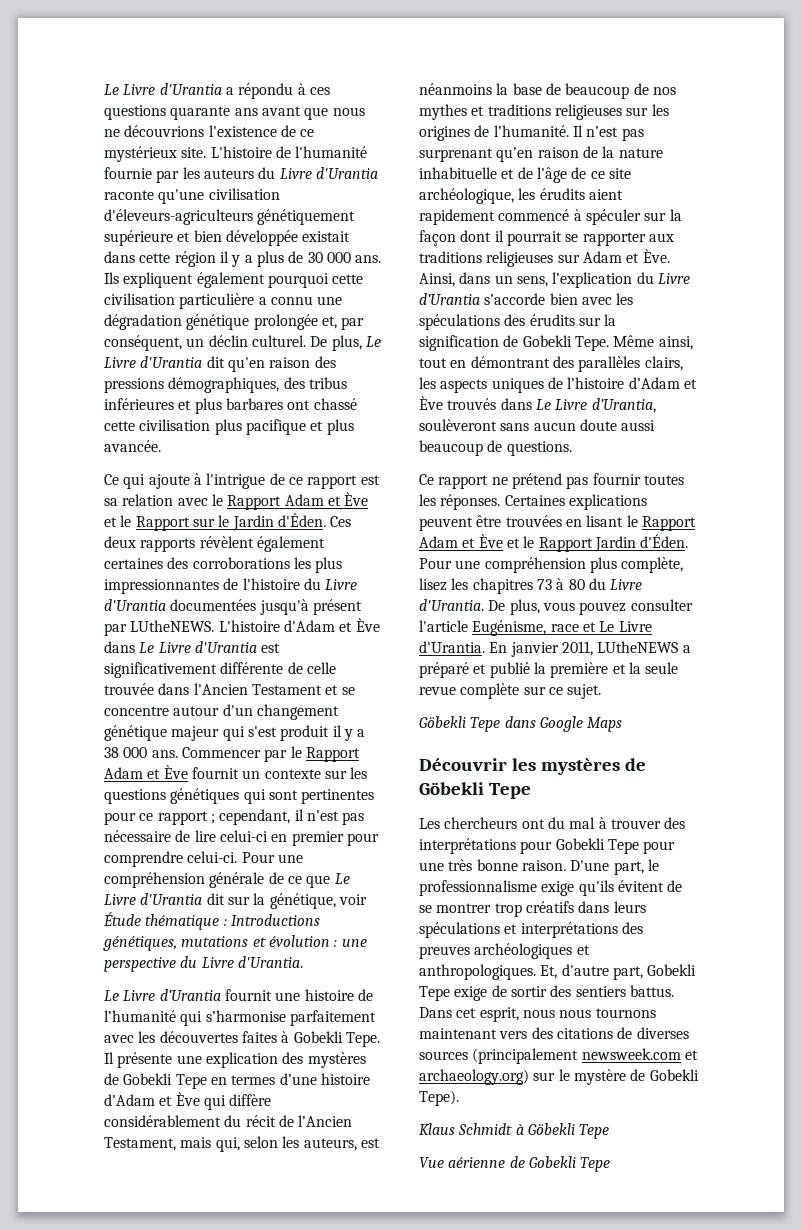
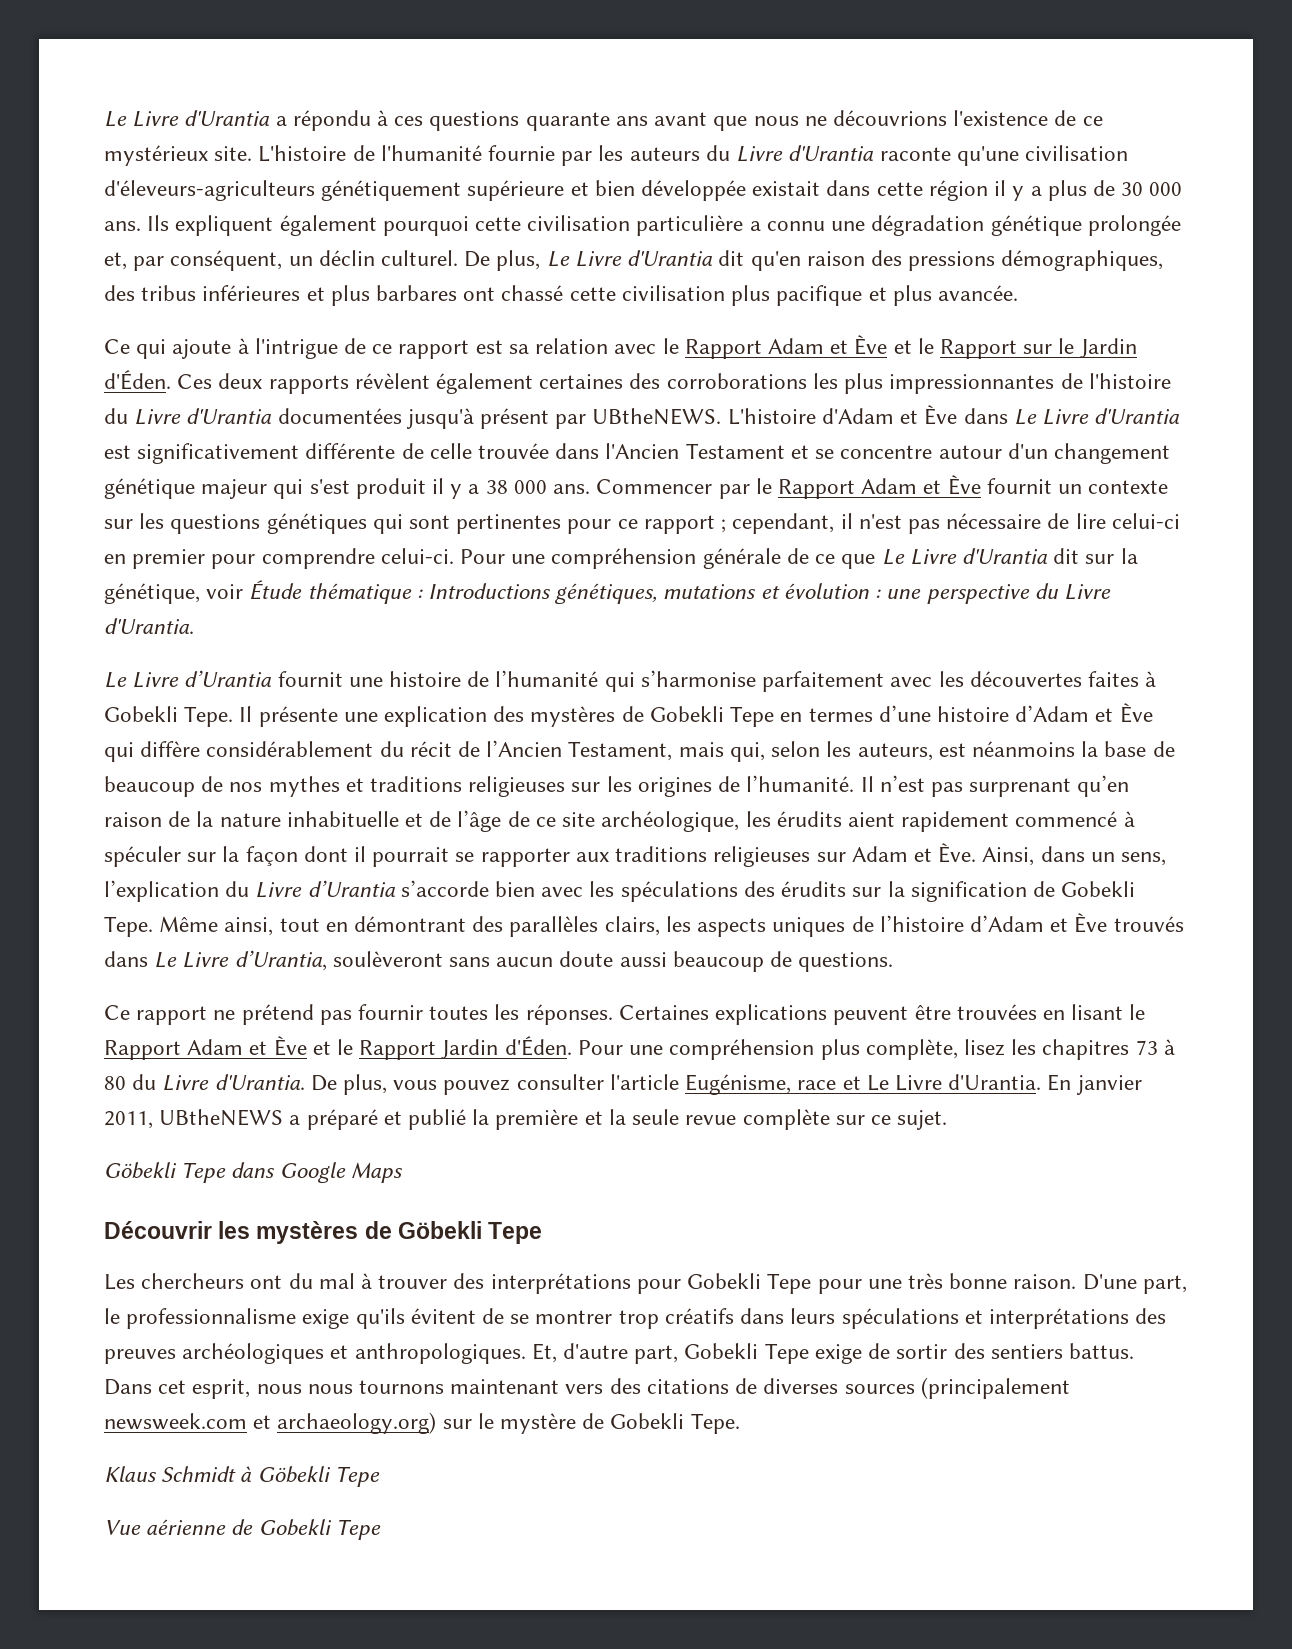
- Ces deux rapports révèlent également certaines des corroborations les plus impressionnantes de l'histoire du Livre d'Urantia documentées jusqu'à présent par LUtheNEWS.
+ Ces deux rapports révèlent également certaines des corroborations les plus impressionnantes de l'histoire du Livre d'Urantia documentées jusqu'à présent par UBtheNEWS.
- En janvier 2011, LUtheNEWS a préparé et publié la première et la seule revue complète sur ce sujet.
+ En janvier 2011, UBtheNEWS a préparé et publié la première et la seule revue complète sur ce sujet.
- Dans cet esprit, nous nous tournons maintenant vers des citations de diverses sources (principalement newsweek.com et archaeology.org) sur le mystère de Gobekli Tepe).
+ Dans cet esprit, nous nous tournons maintenant vers des citations de diverses sources (principalement newsweek.com et archaeology.org) sur le mystère de Gobekli Tepe.

